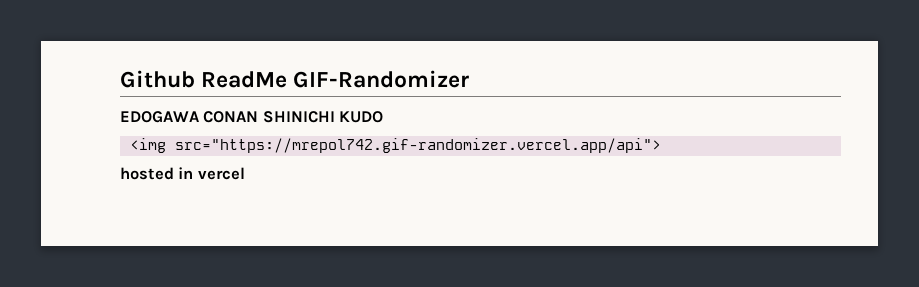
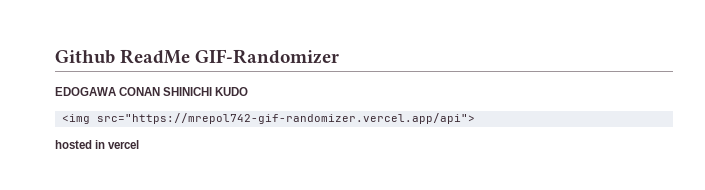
- <img src="https://mrepol742.gif-randomizer.vercel.app/api">
+ <img src="https://mrepol742-gif-randomizer.vercel.app/api">

